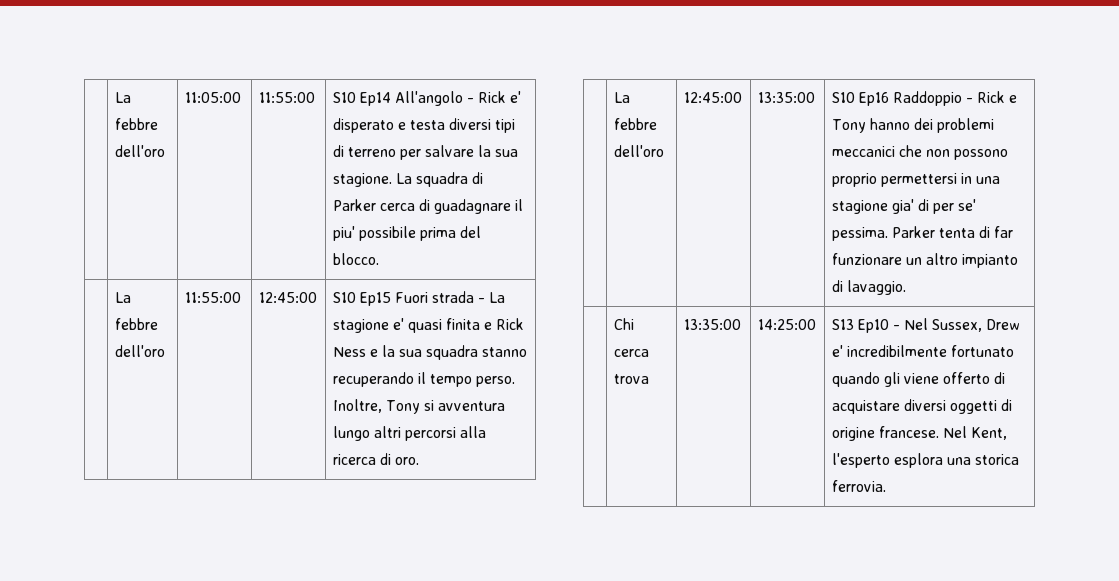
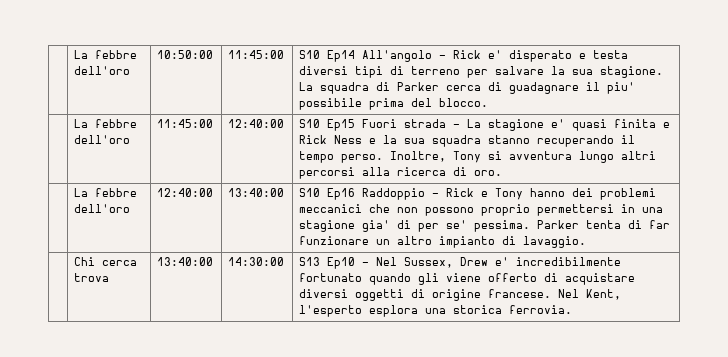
- | La febbre dell'oro | 11:05:00 | 11:55:00 | S10 Ep14 All'angolo - Rick e' disperato e testa diversi tipi di terreno per salvare la sua stagione. La squadra di Parker cerca di guadagnare il piu' possibile prima del blocco.
+ | La febbre dell'oro | 10:50:00 | 11:45:00 | S10 Ep14 All'angolo - Rick e' disperato e testa diversi tipi di terreno per salvare la sua stagione. La squadra di Parker cerca di guadagnare il piu' possibile prima del blocco.
- | La febbre dell'oro | 11:55:00 | 12:45:00 | S10 Ep15 Fuori strada - La stagione e' quasi finita e Rick Ness e la sua squadra stanno recuperando il tempo perso. Inoltre, Tony si avventura lungo altri percorsi alla ricerca di oro.
+ | La febbre dell'oro | 11:45:00 | 12:40:00 | S10 Ep15 Fuori strada - La stagione e' quasi finita e Rick Ness e la sua squadra stanno recuperando il tempo perso. Inoltre, Tony si avventura lungo altri percorsi alla ricerca di oro.
- | La febbre dell'oro | 12:45:00 | 13:35:00 | S10 Ep16 Raddoppio - Rick e Tony hanno dei problemi meccanici che non possono proprio permettersi in una stagione gia' di per se' pessima. Parker tenta di far funzionare un altro impianto di lavaggio.
+ | La febbre dell'oro | 12:40:00 | 13:40:00 | S10 Ep16 Raddoppio - Rick e Tony hanno dei problemi meccanici che non possono proprio permettersi in una stagione gia' di per se' pessima. Parker tenta di far funzionare un altro impianto di lavaggio.
- | Chi cerca trova | 13:35:00 | 14:25:00 | S13 Ep10 - Nel Sussex, Drew e' incredibilmente fortunato quando gli viene offerto di acquistare diversi oggetti di origine francese. Nel Kent, l'esperto esplora una storica ferrovia.
+ | Chi cerca trova | 13:40:00 | 14:30:00 | S13 Ep10 - Nel Sussex, Drew e' incredibilmente fortunato quando gli viene offerto di acquistare diversi oggetti di origine francese. Nel Kent, l'esperto esplora una storica ferrovia.

